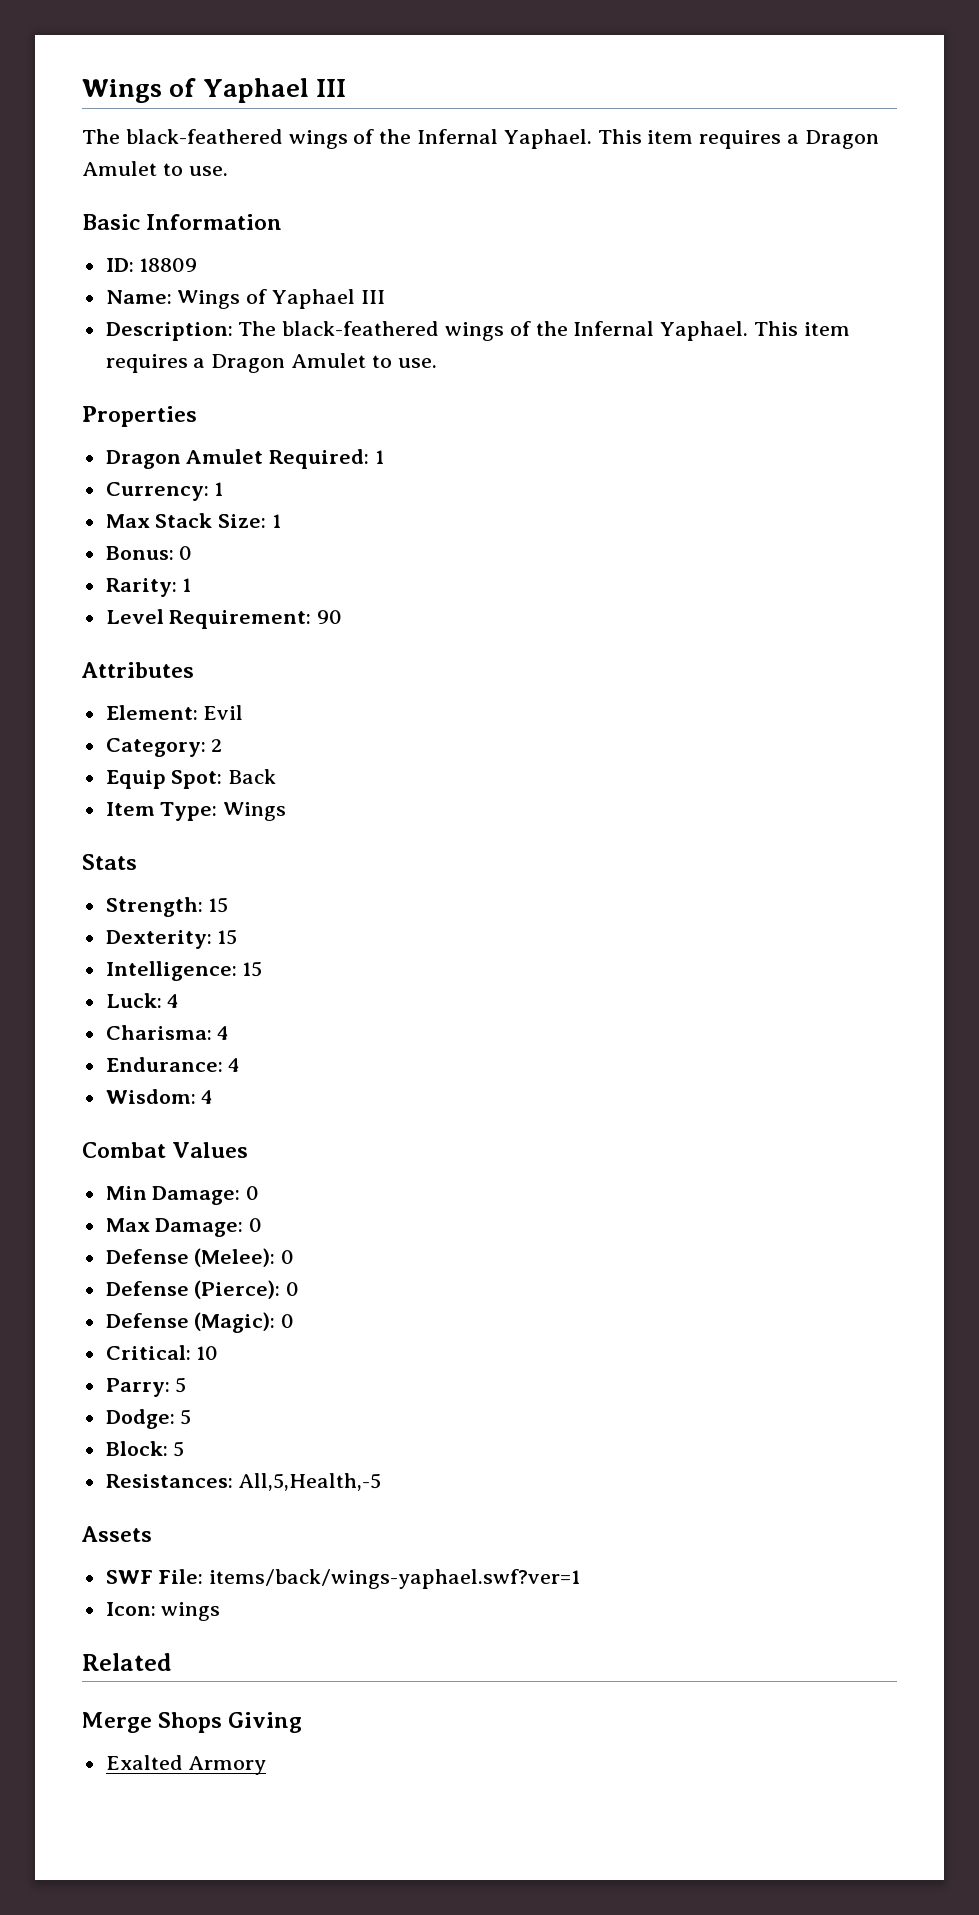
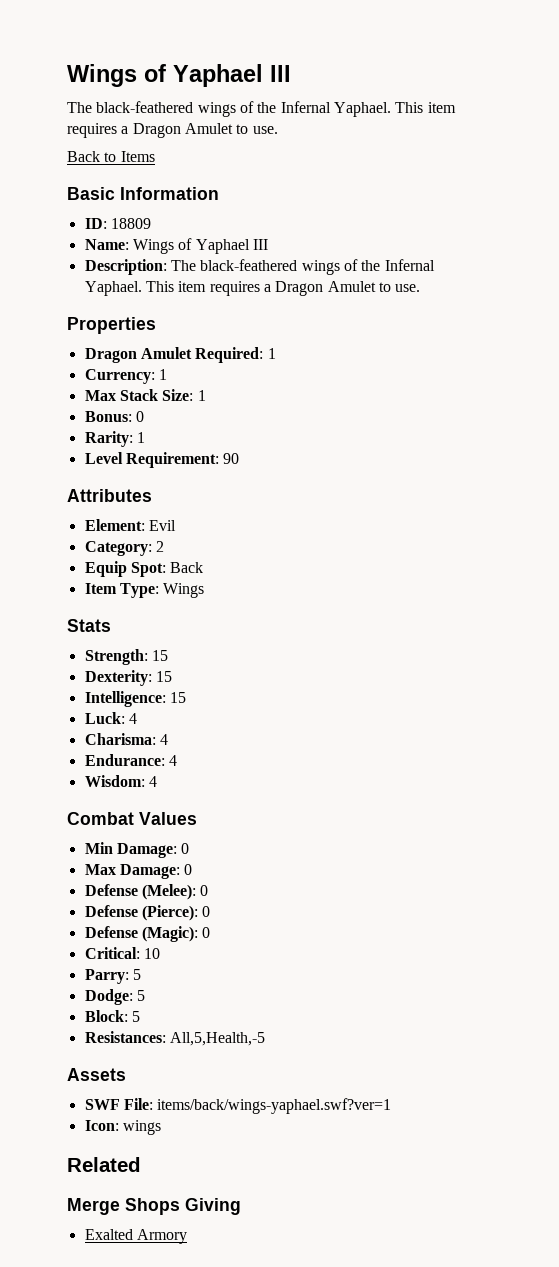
+ Back to Items

